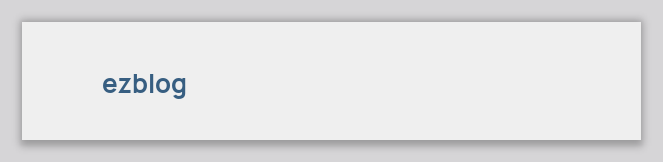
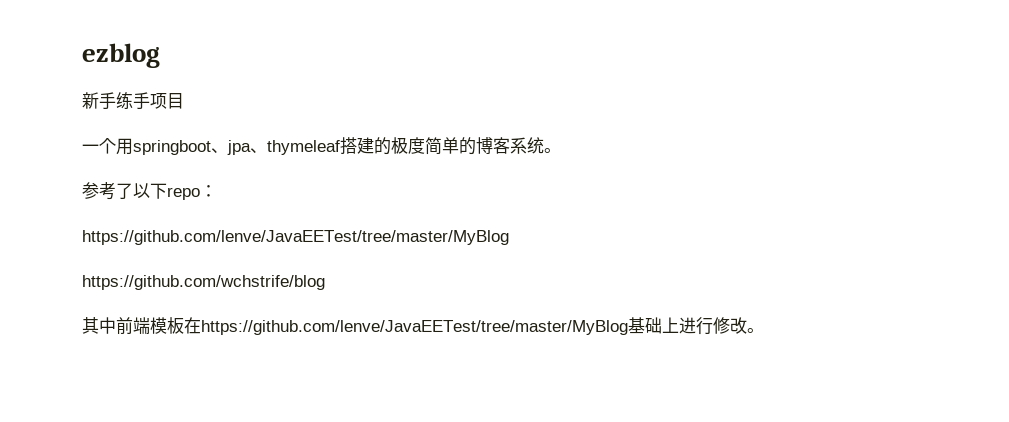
+ 新手练手项目
+ 一个用springboot、jpa、thymeleaf搭建的极度简单的博客系统。
+ 参考了以下repo：
+ https://github.com/lenve/JavaEETest/tree/master/MyBlog
+ https://github.com/wchstrife/blog
+ 其中前端模板在https://github.com/lenve/JavaEETest/tree/master/MyBlog基础上进行修改。

